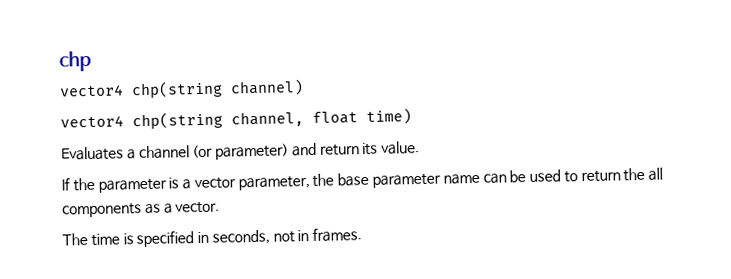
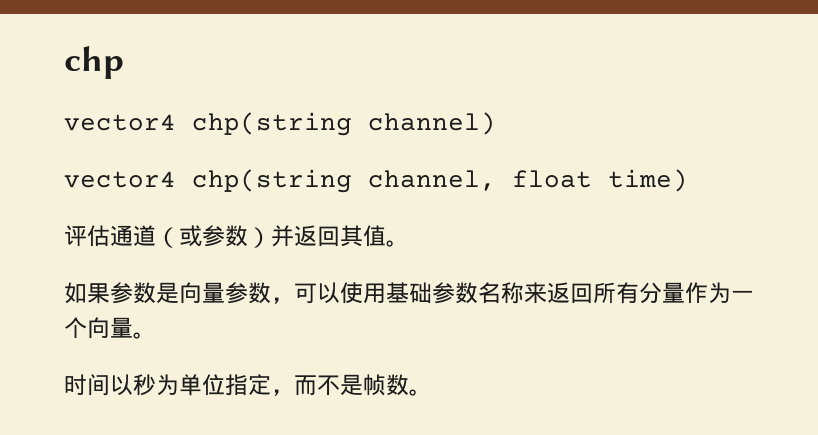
- Evaluates a channel (or parameter) and return its value.
- If the parameter is a vector parameter, the base parameter name can be used to return the all components as a vector.
- The time is specified in seconds, not in frames.
+ 评估通道（或参数）并返回其值。
+ 如果参数是向量参数，可以使用基础参数名称来返回所有分量作为一个向量。
+ 时间以秒为单位指定，而不是帧数。

